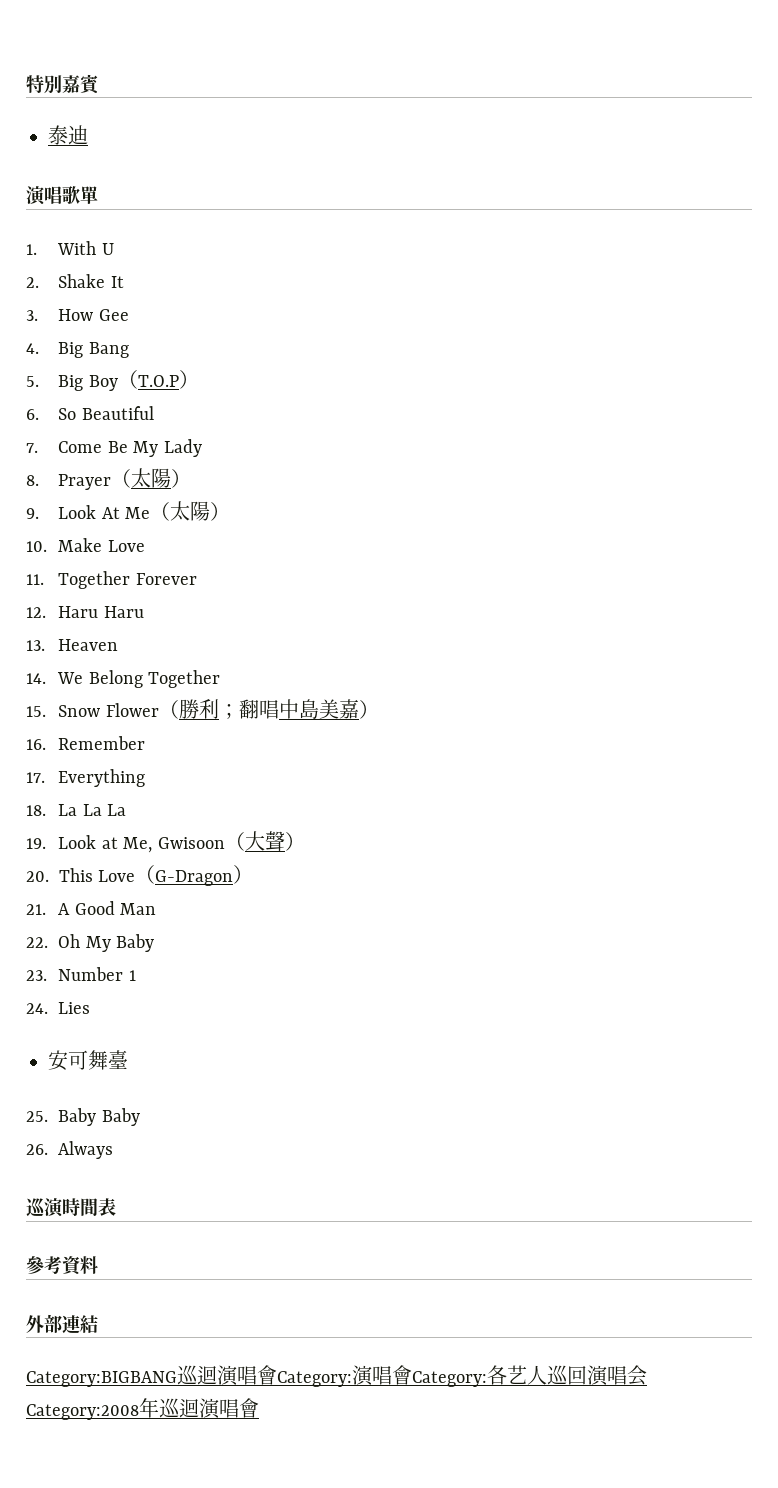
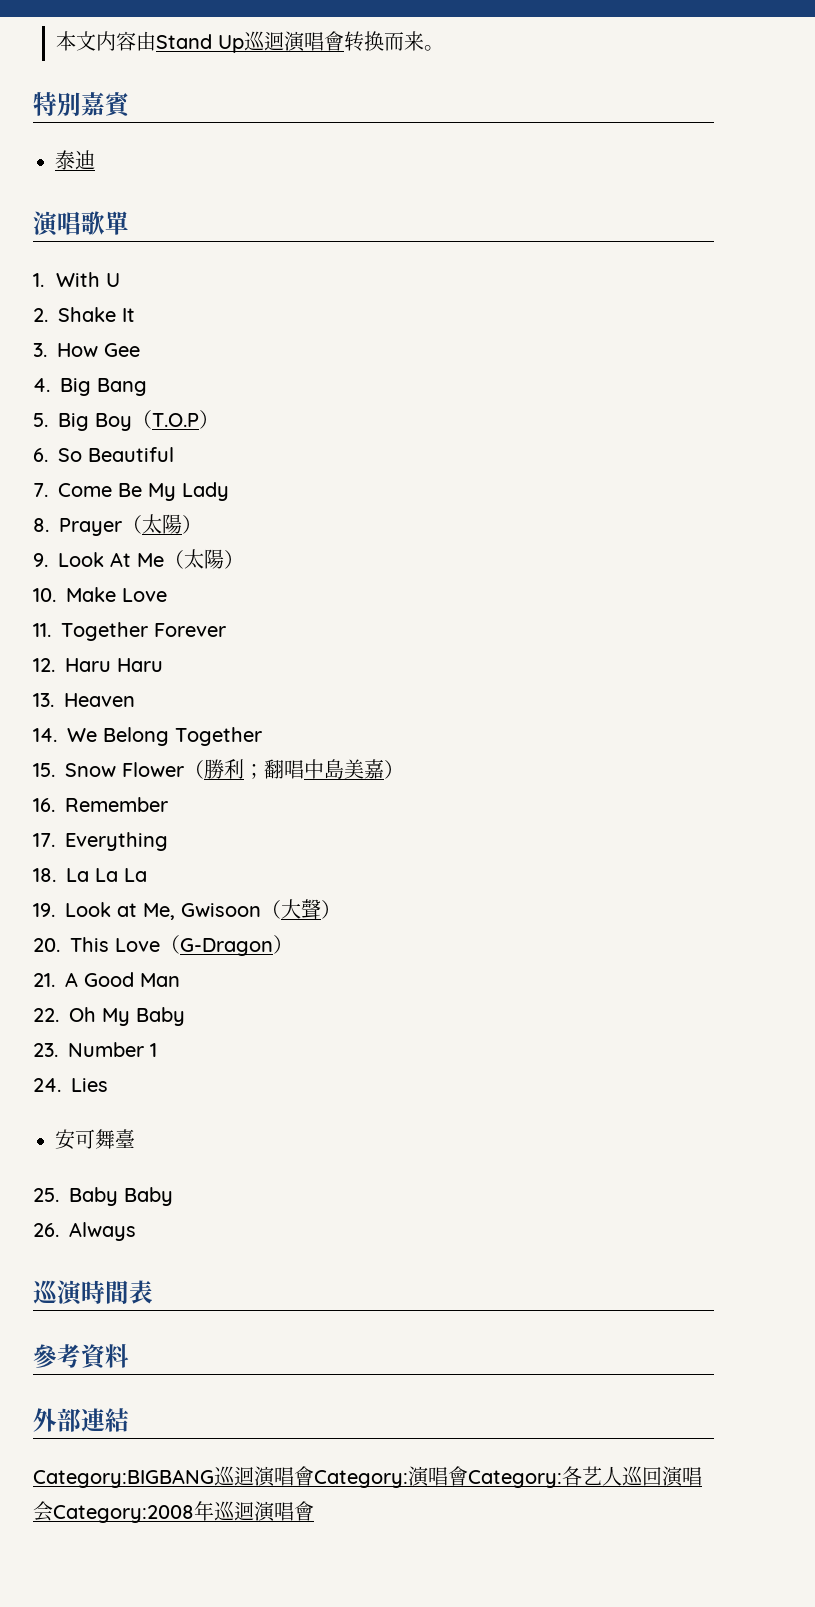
+ 本文内容由Stand Up巡迴演唱會转换而来。

